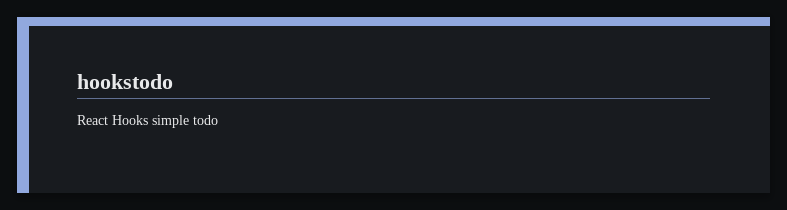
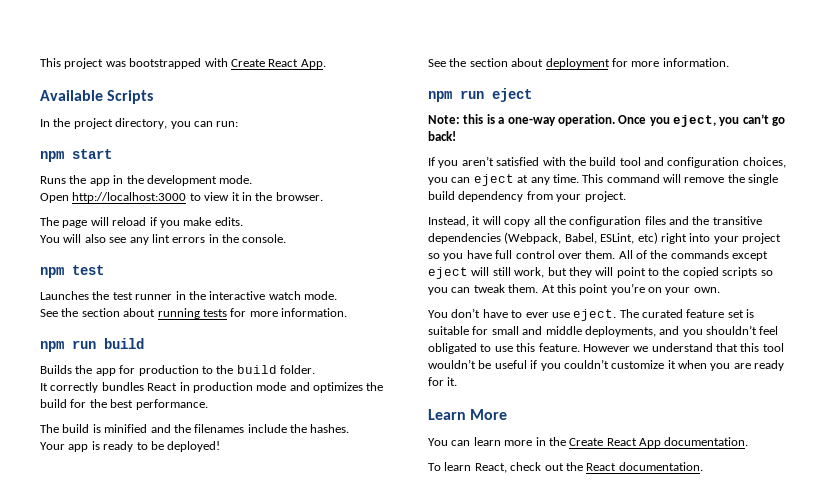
- hookstodo
- React Hooks simple todo
+ This project was bootstrapped with Create React App.
+ Available Scripts
+ In the project directory, you can run:
+ npm start
+ Runs the app in the development mode.
+ Open http://localhost:3000 to view it in the browser.
+ The page will reload if you make edits.
+ You will also see any lint errors in the console.
+ npm test
+ Launches the test runner in the interactive watch mode.
+ See the section about running tests for more information.
+ npm run build
+ Builds the app for production to the build folder.
+ It correctly bundles React in production mode and optimizes the build for the best performance.
+ The build is minified and the filenames include the hashes.
+ Your app is ready to be deployed!
+ See the section about deployment for more information.
+ npm run eject
+ Note: this is a one-way operation. Once you eject, you can’t go back!
+ If you aren’t satisfied with the build tool and configuration choices, you can eject at any time. This command will remove the single build dependency from your project.
+ Instead, it will copy all the configuration files and the transitive dependencies (Webpack, Babel, ESLint, etc) right into your project so you have full control over them. All of the commands except eject will still work, but they will point to the copied scripts so you can tweak them. At this point you’re on your own.
+ You don’t have to ever use eject. The curated feature set is suitable for small and middle deployments, and you shouldn’t feel obligated to use this feature. However we understand that this tool wouldn’t be useful if you couldn’t customize it when you are ready for it.
+ Learn More
+ You can learn more in the Create React App documentation.
+ To learn React, check out the React documentation.

